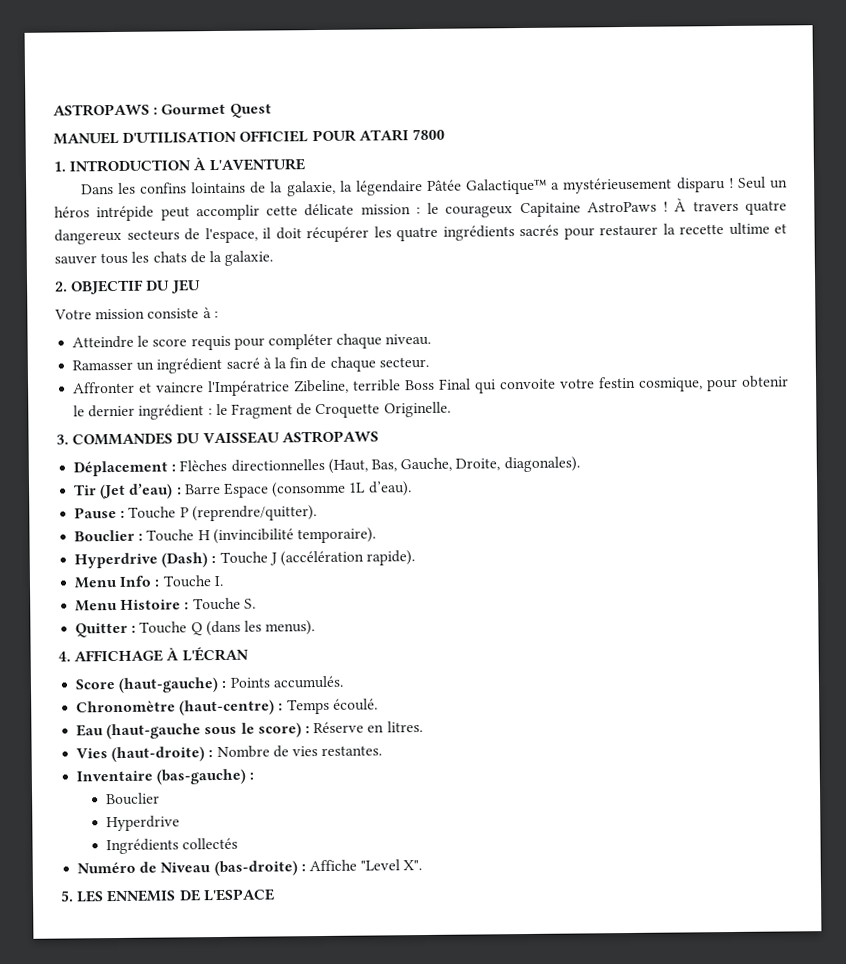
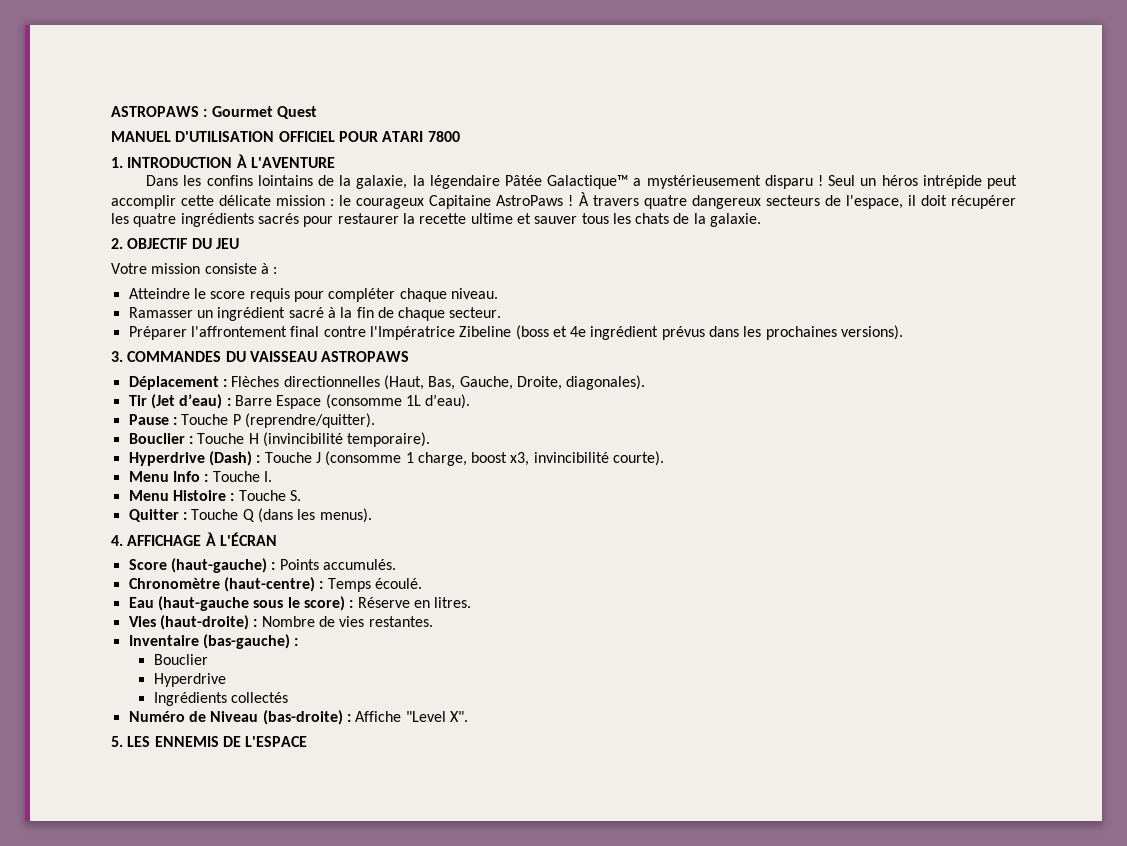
- Affronter et vaincre l'Impératrice Zibeline, terrible Boss Final qui convoite votre festin cosmique, pour obtenir le dernier ingrédient : le Fragment de Croquette Originelle.
+ Préparer l'affrontement final contre l'Impératrice Zibeline (boss et 4e ingrédient prévus dans les prochaines versions).
- Hyperdrive (Dash) : Touche J (accélération rapide).
+ Hyperdrive (Dash) : Touche J (consomme 1 charge, boost x3, invincibilité courte).

